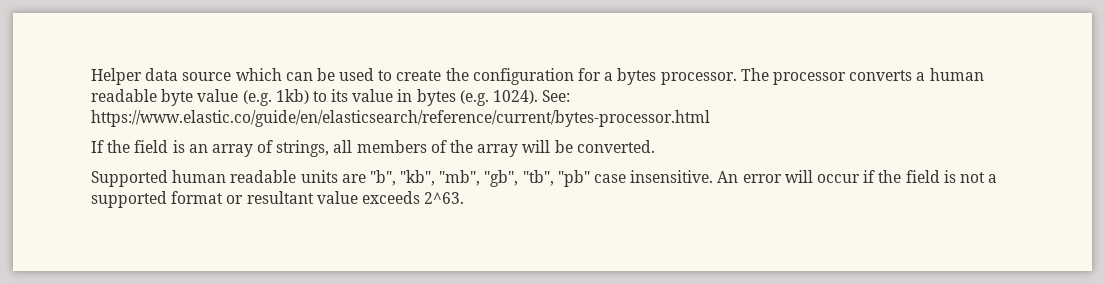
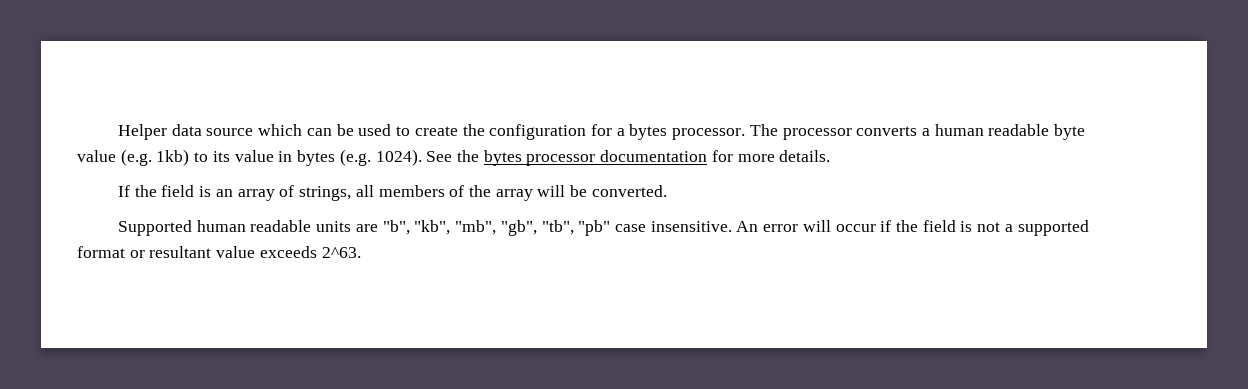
- See: https://www.elastic.co/guide/en/elasticsearch/reference/current/bytes-processor.html
+ See the bytes processor documentation for more details.

